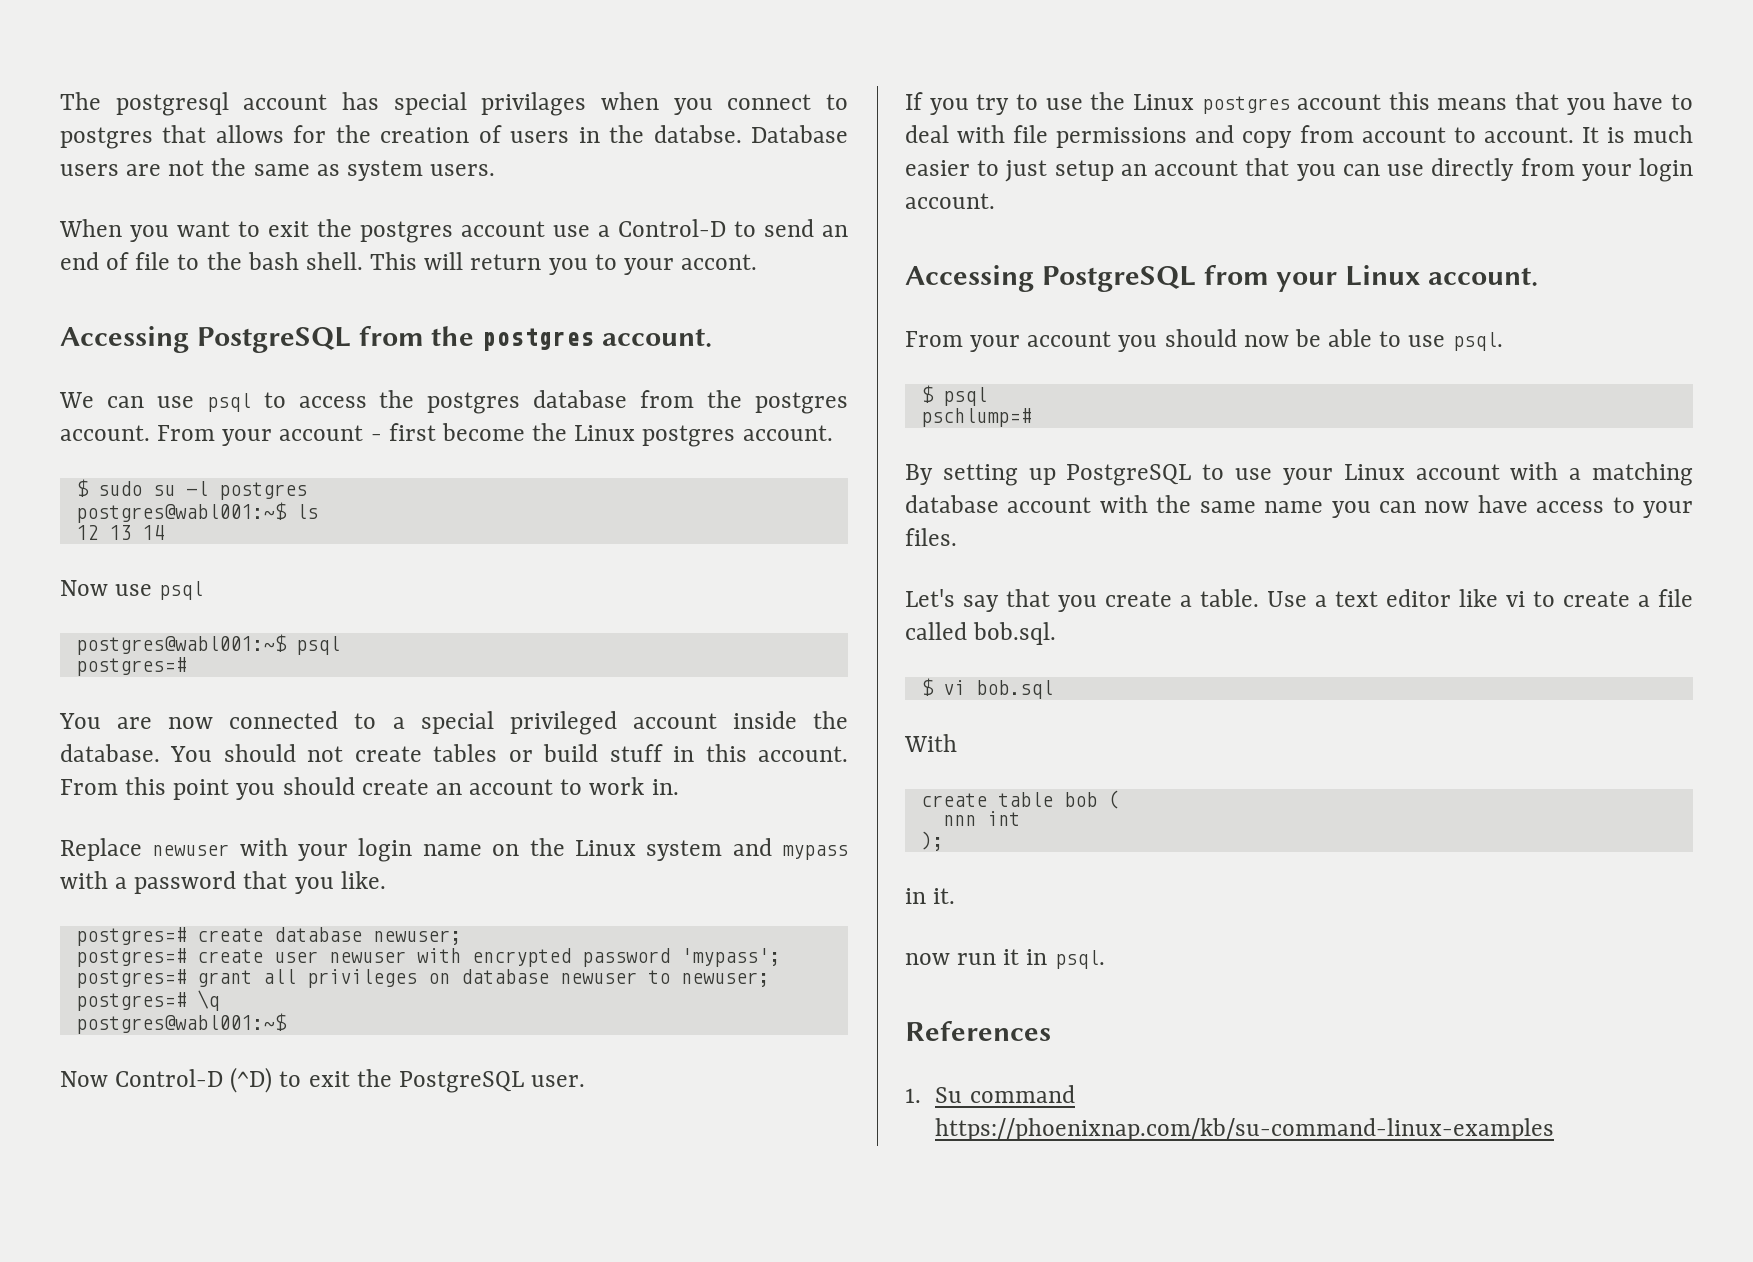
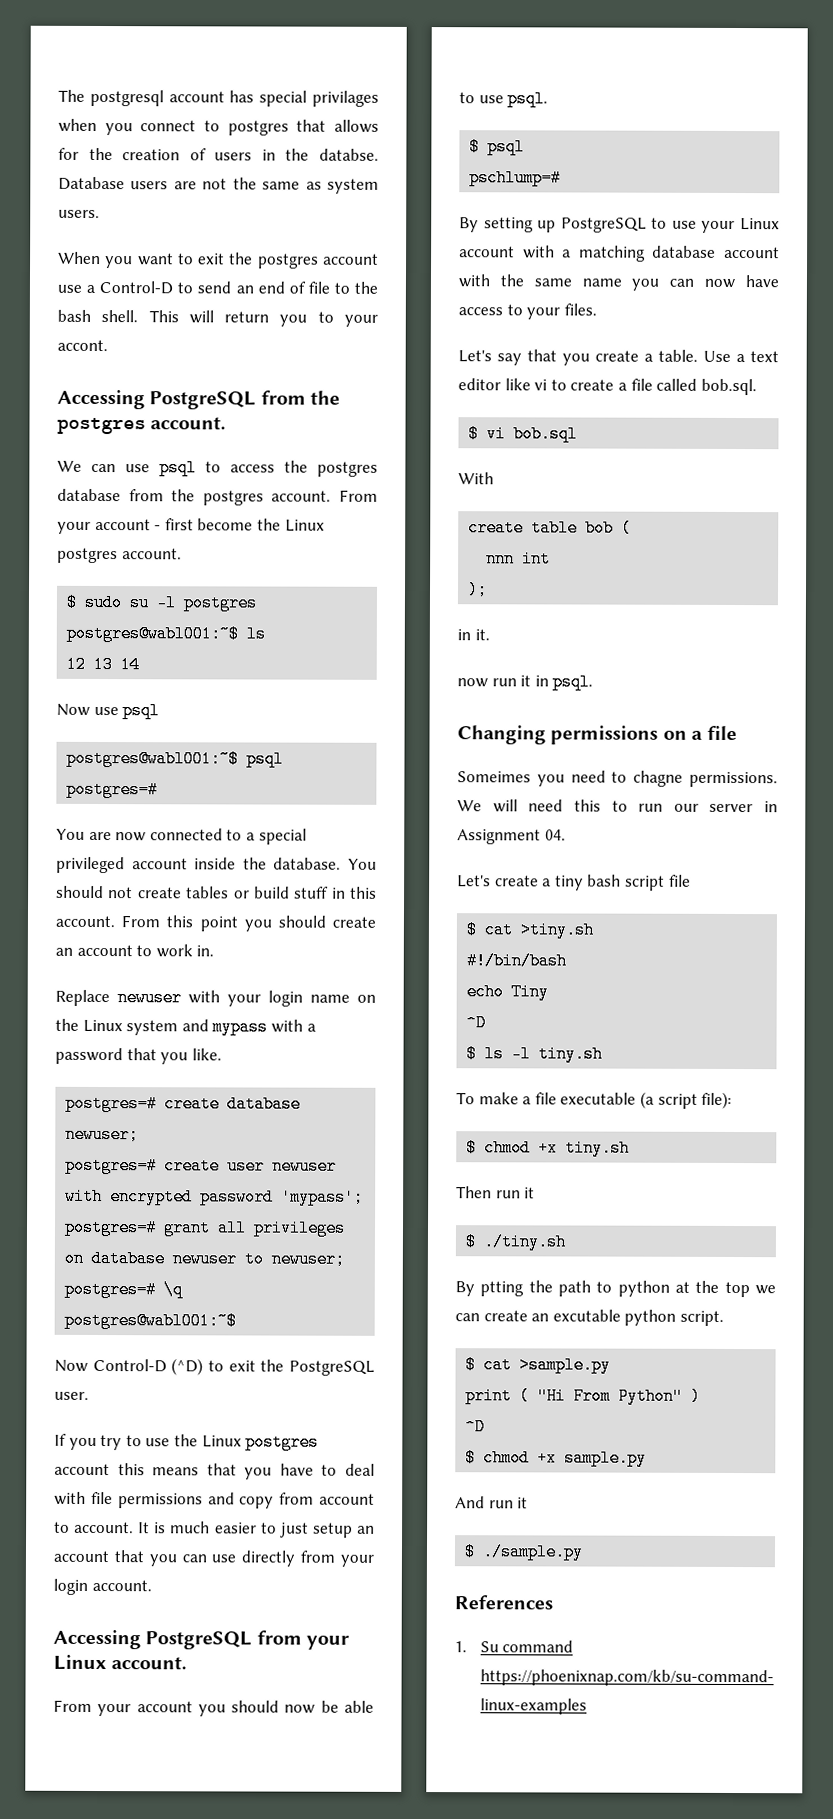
+ Changing permissions on a file
+ Someimes you need to chagne permissions. We will need this to run our server in Assignment 04.
+ Let's create a tiny bash script file
+ $ cat >tiny.sh
+ #!/bin/bash
+ echo Tiny
+ ^D
+ $ ls -l tiny.sh
+ To make a file executable (a script file):
+ $ chmod +x tiny.sh
+ Then run it
+ $ ./tiny.sh
+ By ptting the path to python at the top we can create an excutable python script.
+ $ cat >sample.py
+ print ( "Hi From Python" )
+ ^D
+ $ chmod +x sample.py
+ And run it
+ $ ./sample.py

